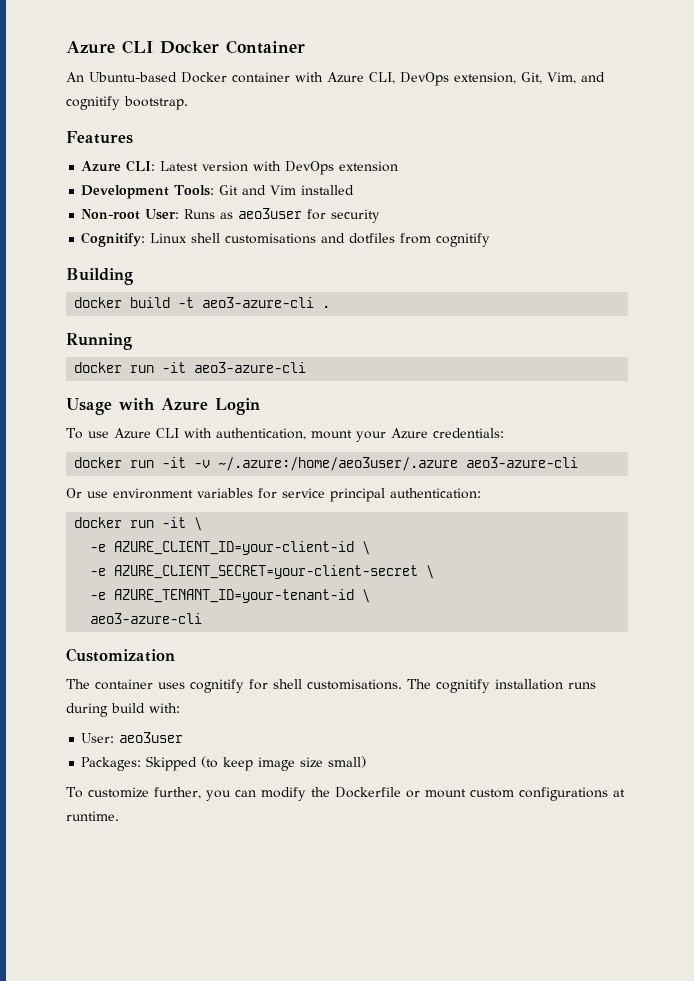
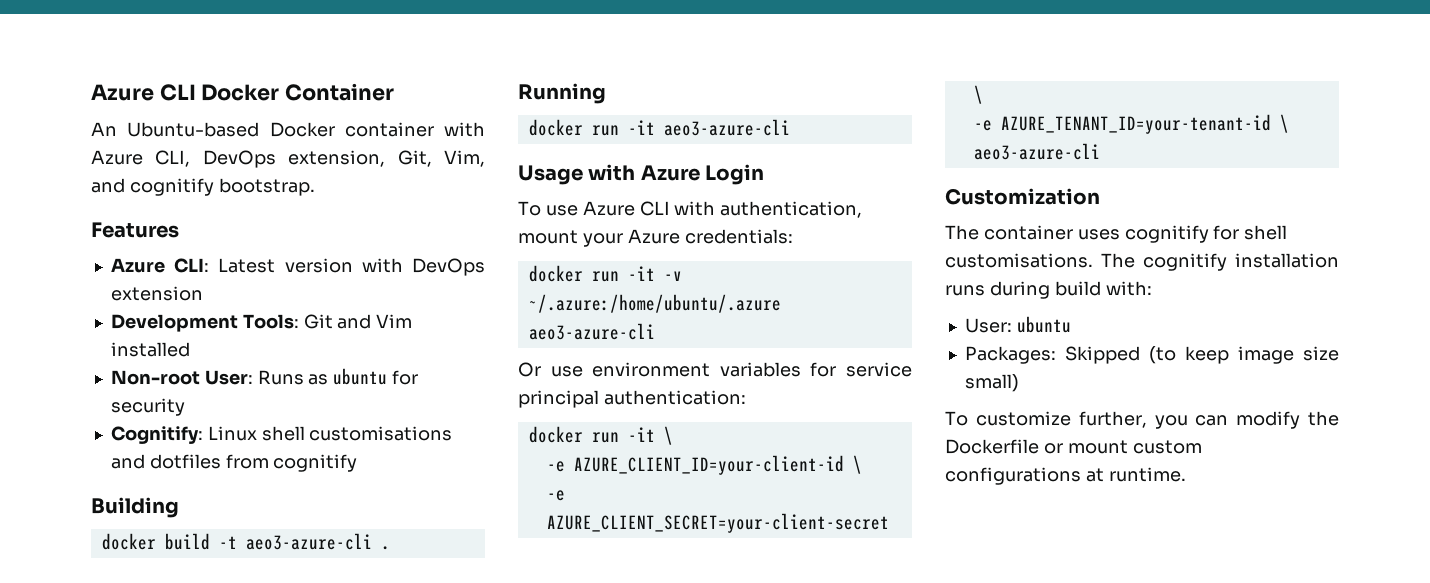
- Non-root User: Runs as aeo3user for security
+ Non-root User: Runs as ubuntu for security
- docker run -it -v ~/.azure:/home/aeo3user/.azure aeo3-azure-cli
+ docker run -it -v ~/.azure:/home/ubuntu/.azure aeo3-azure-cli
- User: aeo3user
+ User: ubuntu

